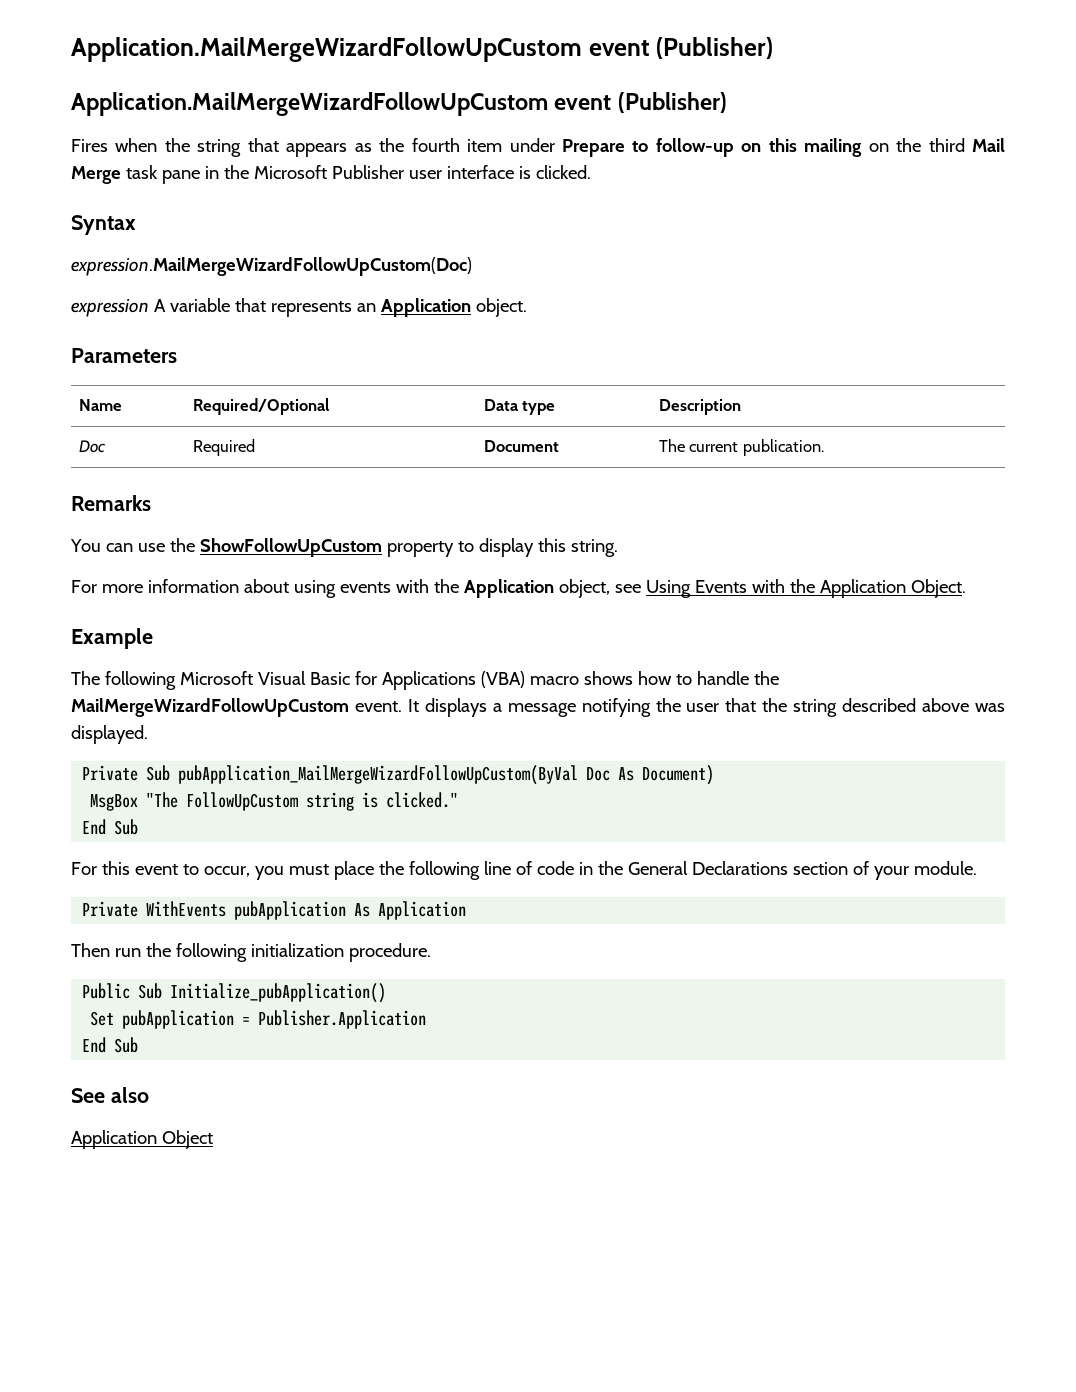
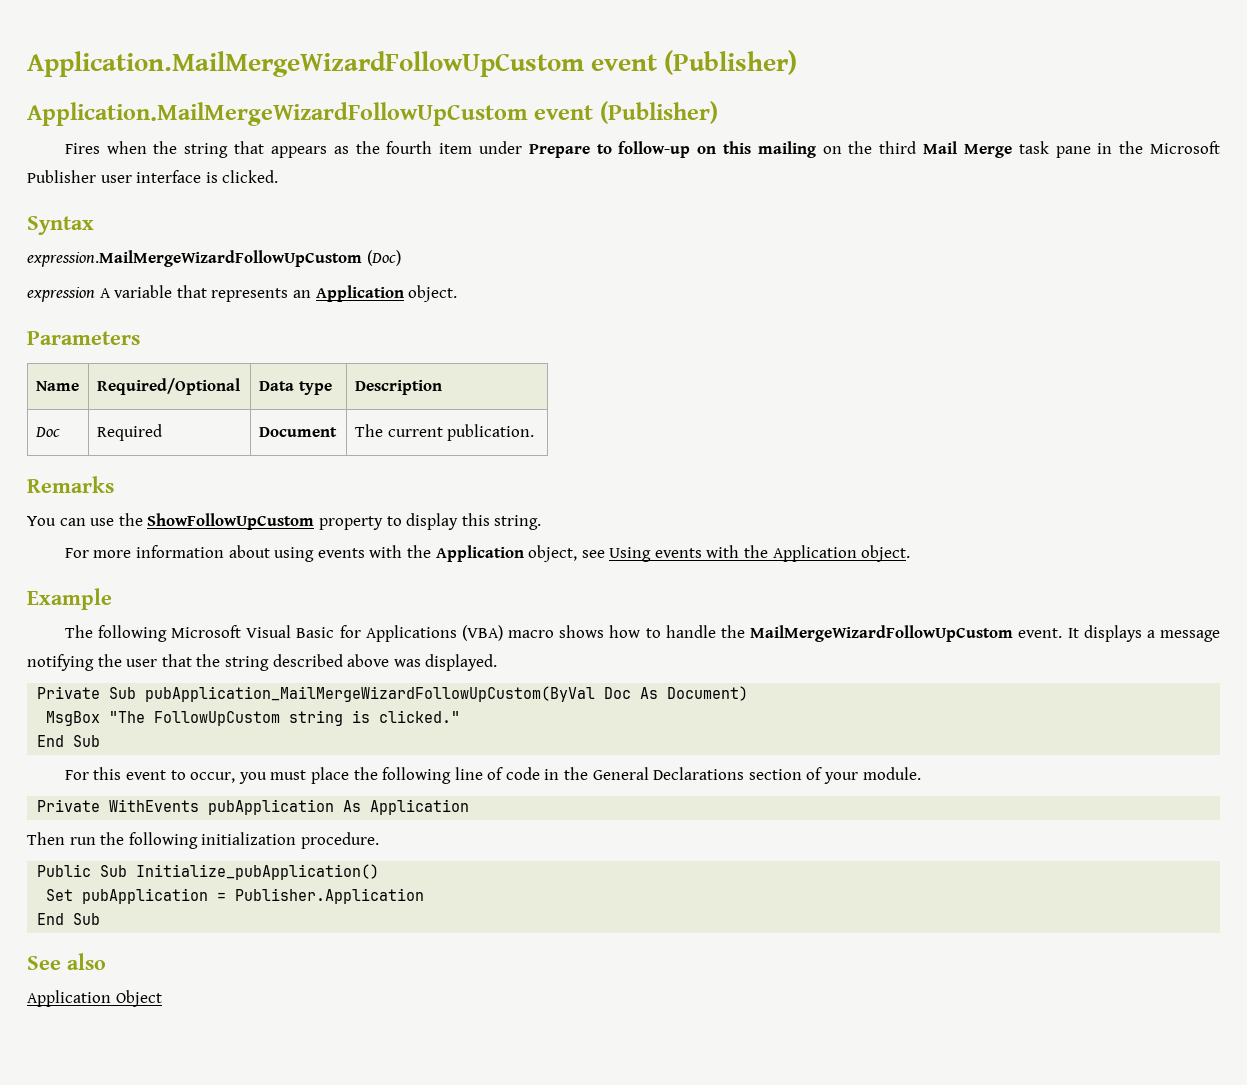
- expression.MailMergeWizardFollowUpCustom(Doc)
+ expression.MailMergeWizardFollowUpCustom (Doc)
- For more information about using events with the Application object, see Using Events with the Application Object.
+ For more information about using events with the Application object, see Using events with the Application object.

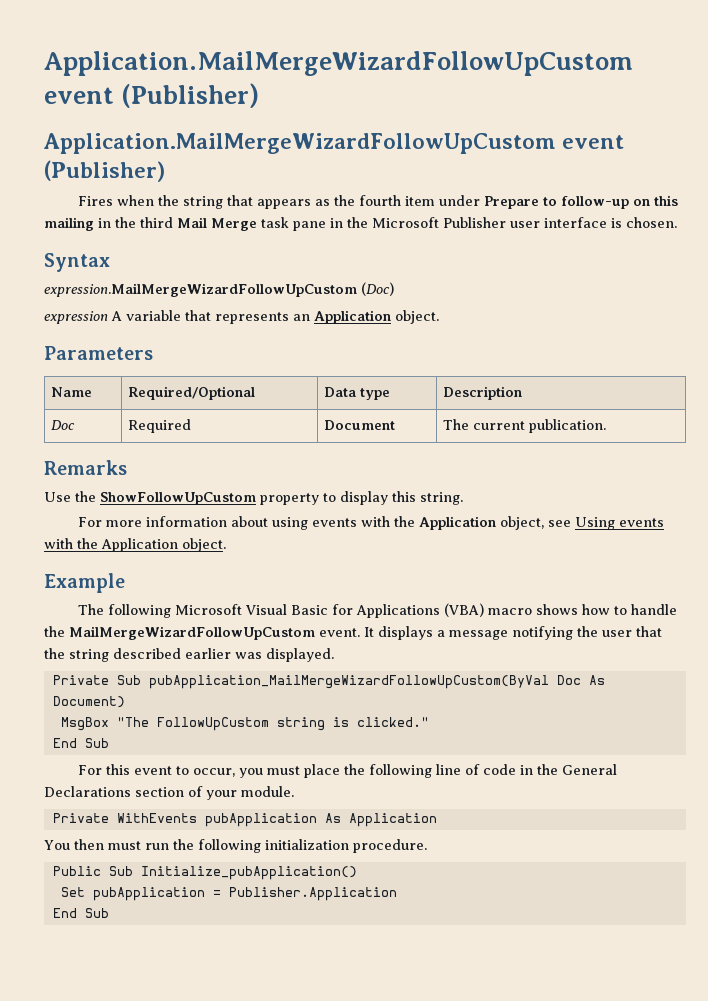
- Fires when the string that appears as the fourth item under Prepare to follow-up on this mailing on the third Mail Merge task pane in the Microsoft Publisher user interface is clicked.
+ Fires when the string that appears as the fourth item under Prepare to follow-up on this mailing in the third Mail Merge task pane in the Microsoft Publisher user interface is chosen.
- You can use the ShowFollowUpCustom property to display this string.
+ Use the ShowFollowUpCustom property to display this string.
- It displays a message notifying the user that the string described above was displayed.
+ It displays a message notifying the user that the string described earlier was displayed.
- Then run the following initialization procedure.
+ You then must run the following initialization procedure.
- See also
- Application Object

